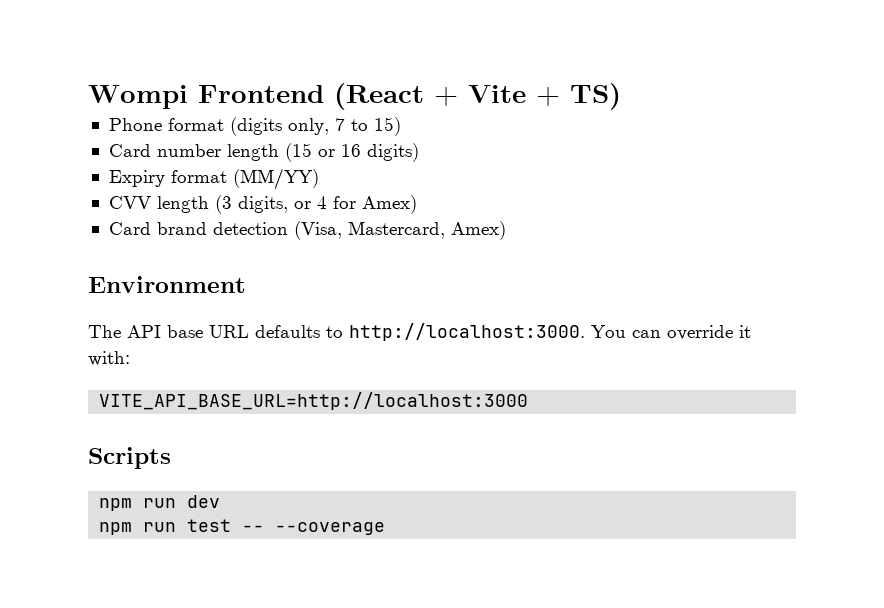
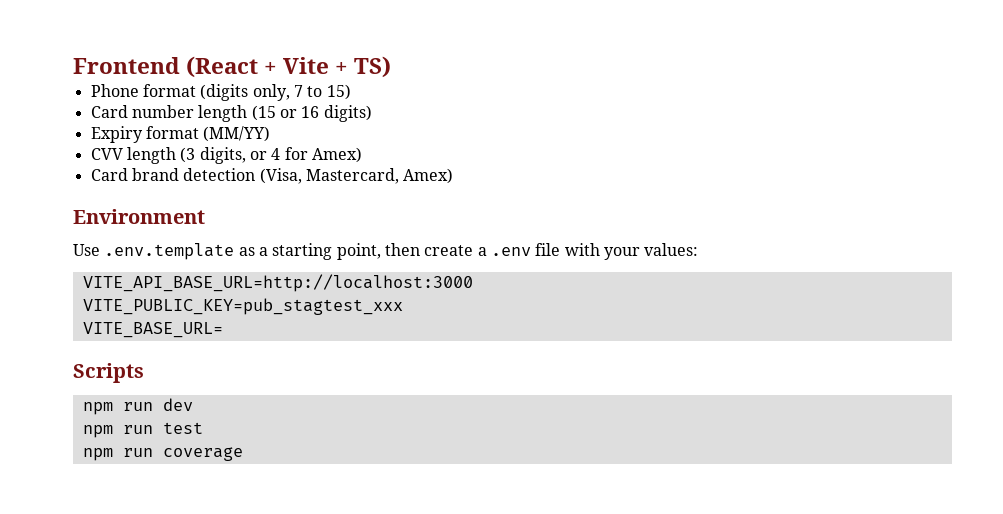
- Wompi Frontend (React + Vite + TS)
+ Frontend (React + Vite + TS)
- The API base URL defaults to http://localhost:3000. You can override it with:
+ Use .env.template as a starting point, then create a .env file with your values:
+ VITE_PUBLIC_KEY=pub_stagtest_xxx
+ VITE_BASE_URL=
- npm run test -- --coverage
+ npm run test
+ npm run coverage

